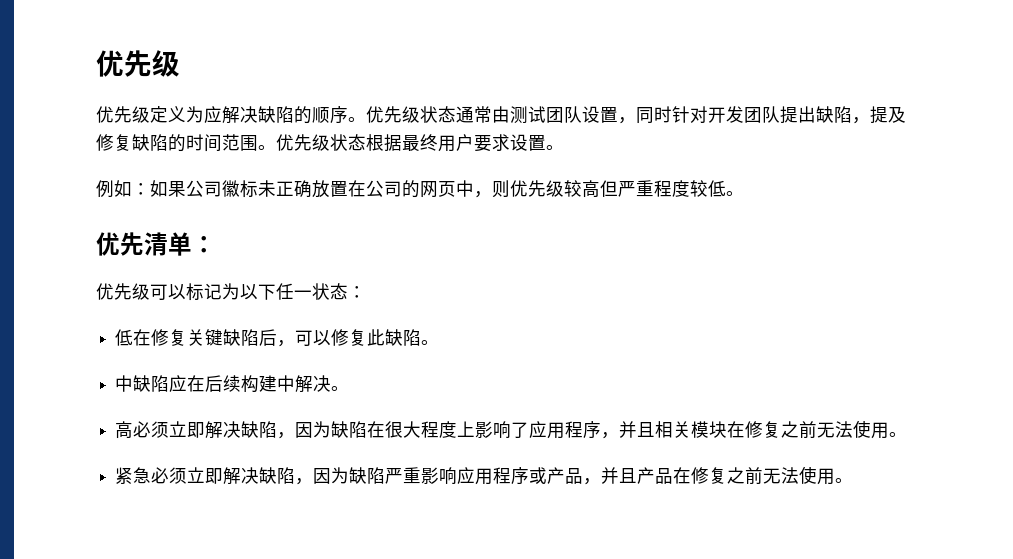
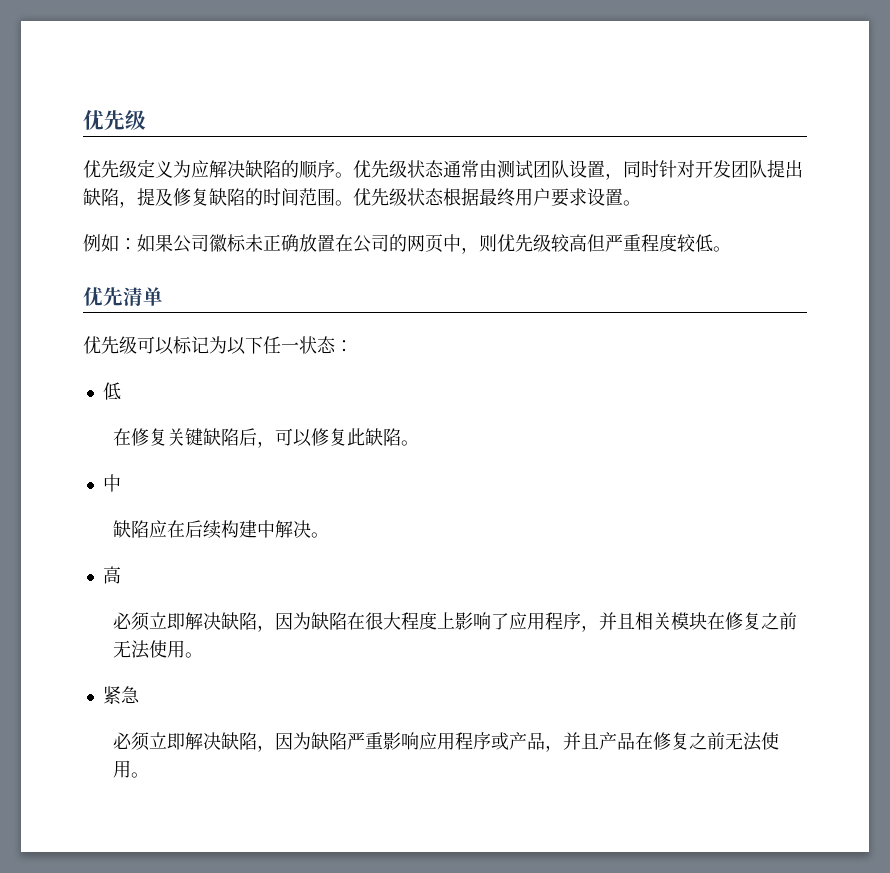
- 优先清单：
+ 优先清单
  优先级可以标记为以下任一状态：
- 低在修复关键缺陷后，可以修复此缺陷。
- 中缺陷应在后续构建中解决。
- 高必须立即解决缺陷，因为缺陷在很大程度上影响了应用程序，并且相关模块在修复之前无法使用。
+ 低
+ 在修复关键缺陷后，可以修复此缺陷。
+ 中
+ 缺陷应在后续构建中解决。
+ 高
+ 必须立即解决缺陷，因为缺陷在很大程度上影响了应用程序，并且相关模块在修复之前无法使用。
- 紧急必须立即解决缺陷，因为缺陷严重影响应用程序或产品，并且产品在修复之前无法使用。
+ 紧急
+ 必须立即解决缺陷，因为缺陷严重影响应用程序或产品，并且产品在修复之前无法使用。

